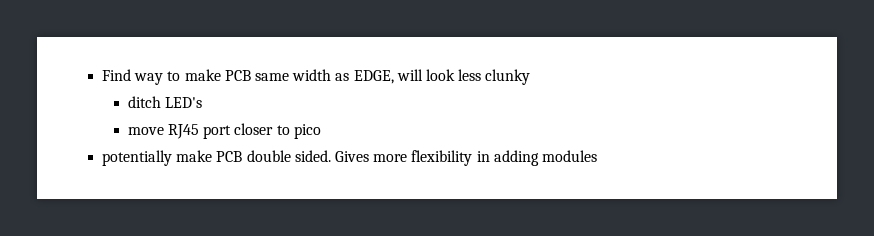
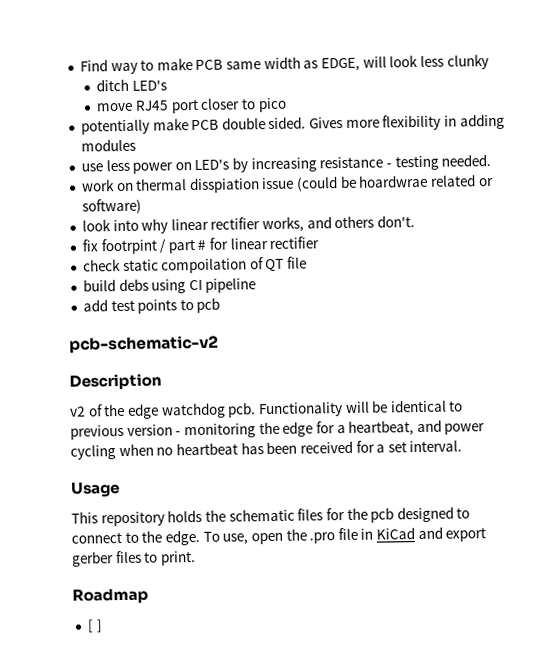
+ use less power on LED's by increasing resistance - testing needed.
+ work on thermal disspiation issue (could be hoardwrae related or software)
+ look into why linear rectifier works, and others don't.
+ fix footrpint / part # for linear rectifier
+ check static compoilation of QT file
+ build debs using CI pipeline
+ add test points to pcb
+ pcb-schematic-v2
+ Description
+ v2 of the edge watchdog pcb. Functionality will be identical to previous version - monitoring the edge for a heartbeat, and power cycling when no heartbeat has been received for a set interval.
+ Usage
+ This repository holds the schematic files for the pcb designed to connect to the edge. To use, open the .pro file in KiCad and export gerber files to print.
+ Roadmap
+ [ ]

